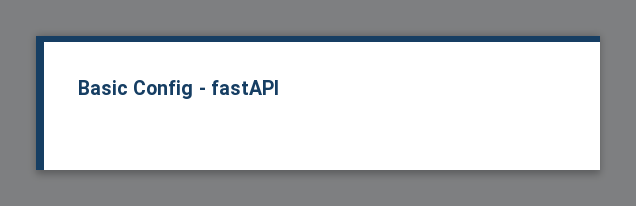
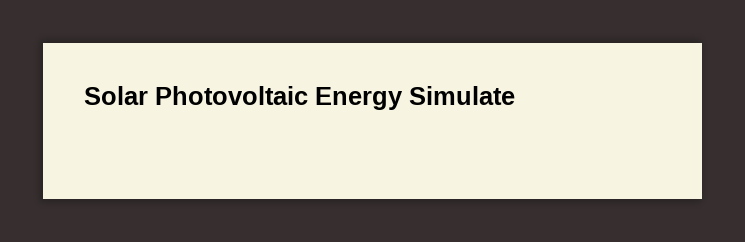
- Basic Config - fastAPI
+ Solar Photovoltaic Energy Simulate

